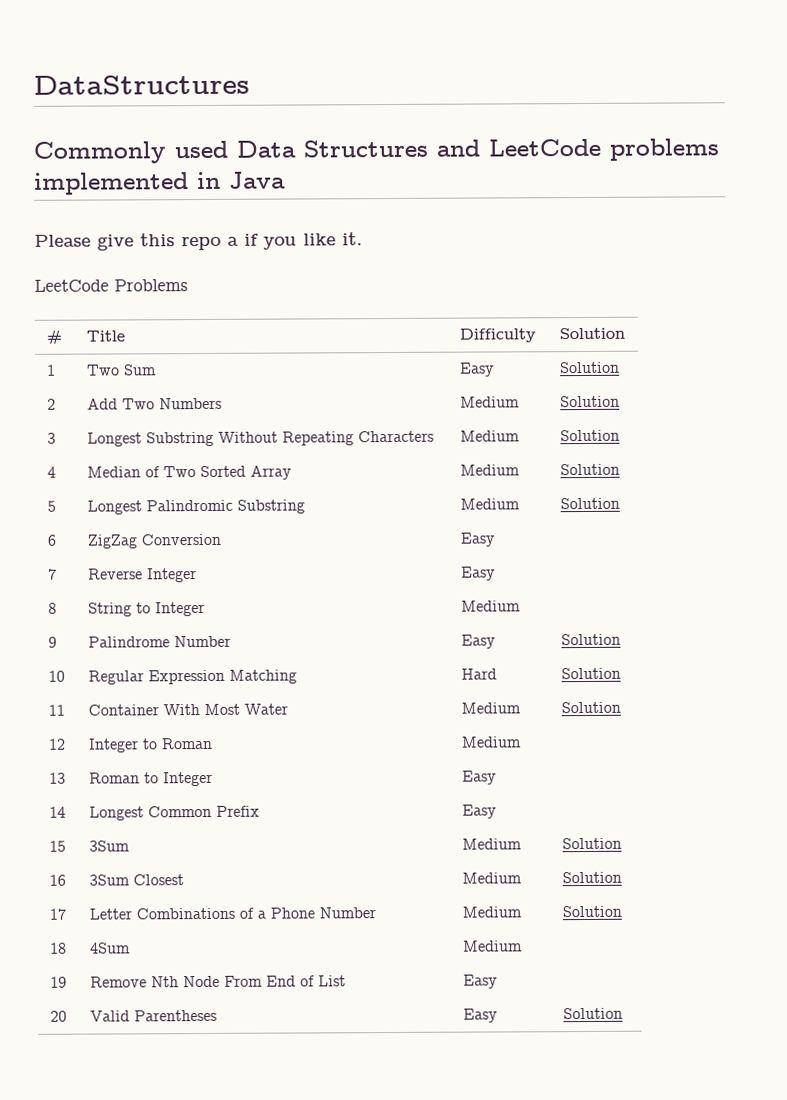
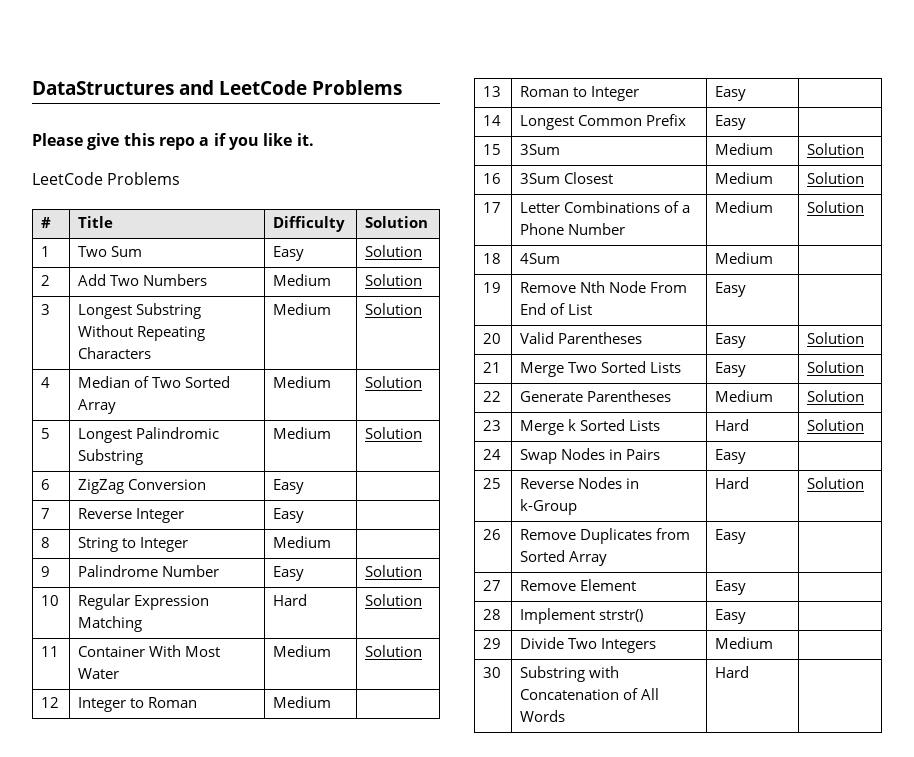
- DataStructures
- Commonly used Data Structures and LeetCode problems implemented in Java
+ DataStructures and LeetCode Problems
+ 21 | Merge Two Sorted Lists | Easy | Solution
+ 22 | Generate Parentheses | Medium | Solution
+ 23 | Merge k Sorted Lists | Hard | Solution
+ 24 | Swap Nodes in Pairs | Easy |
+ 25 | Reverse Nodes in k-Group | Hard | Solution
+ 26 | Remove Duplicates from Sorted Array | Easy |
+ 27 | Remove Element | Easy |
+ 28 | Implement strstr() | Easy |
+ 29 | Divide Two Integers | Medium |
+ 30 | Substring with Concatenation of All Words | Hard |

